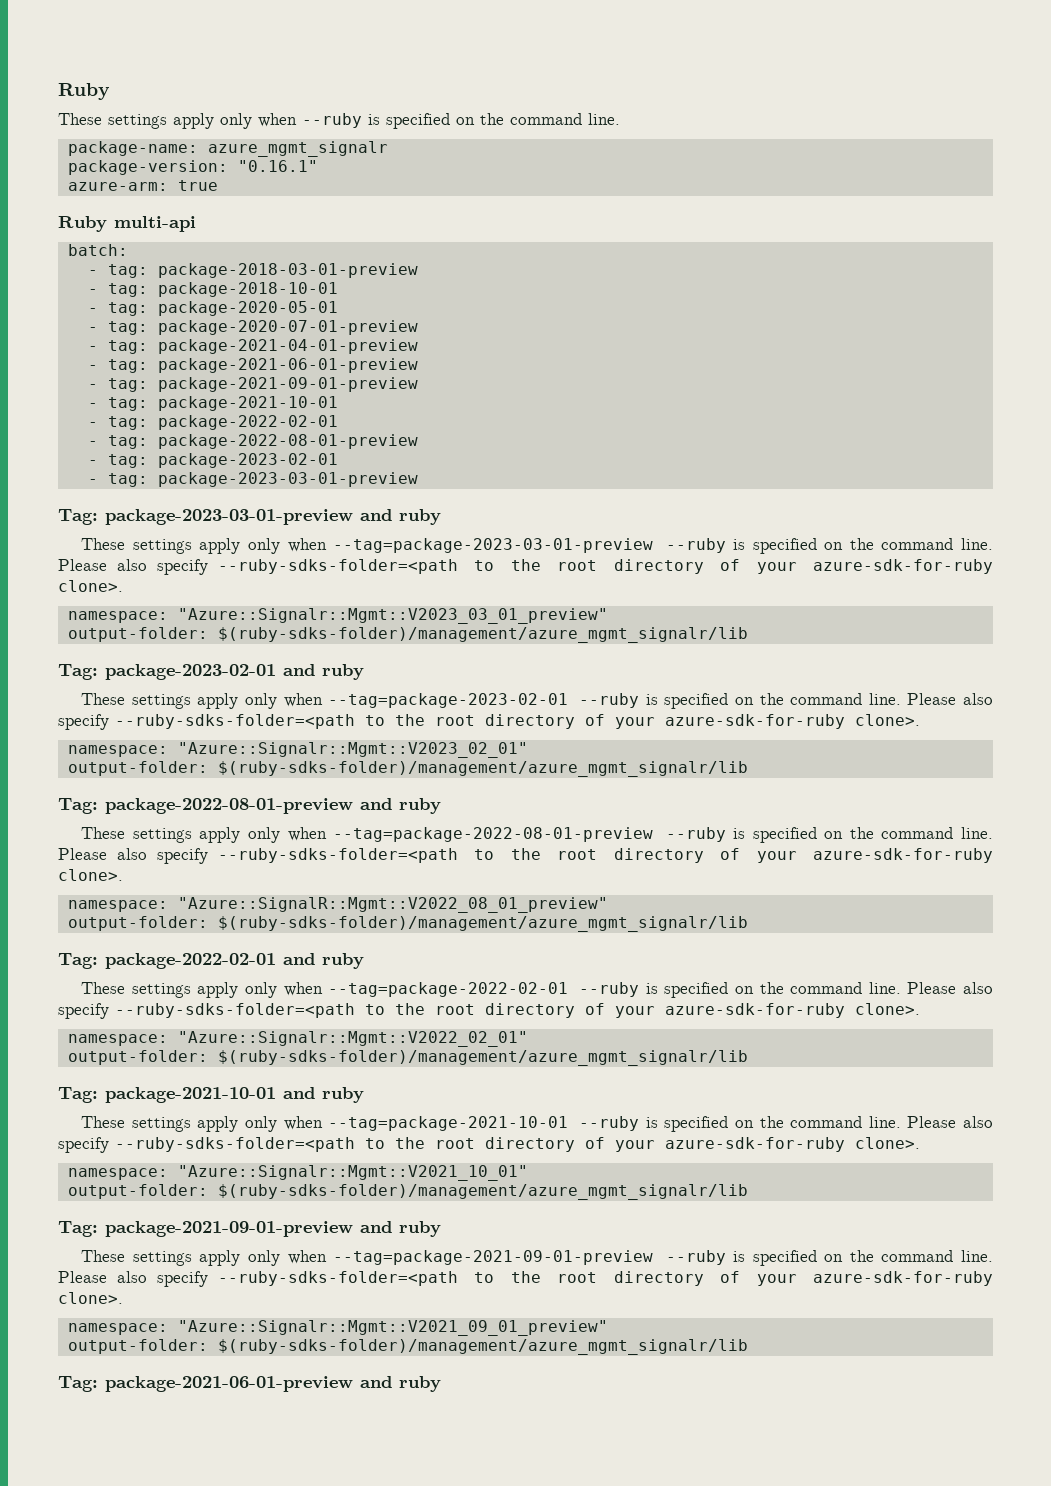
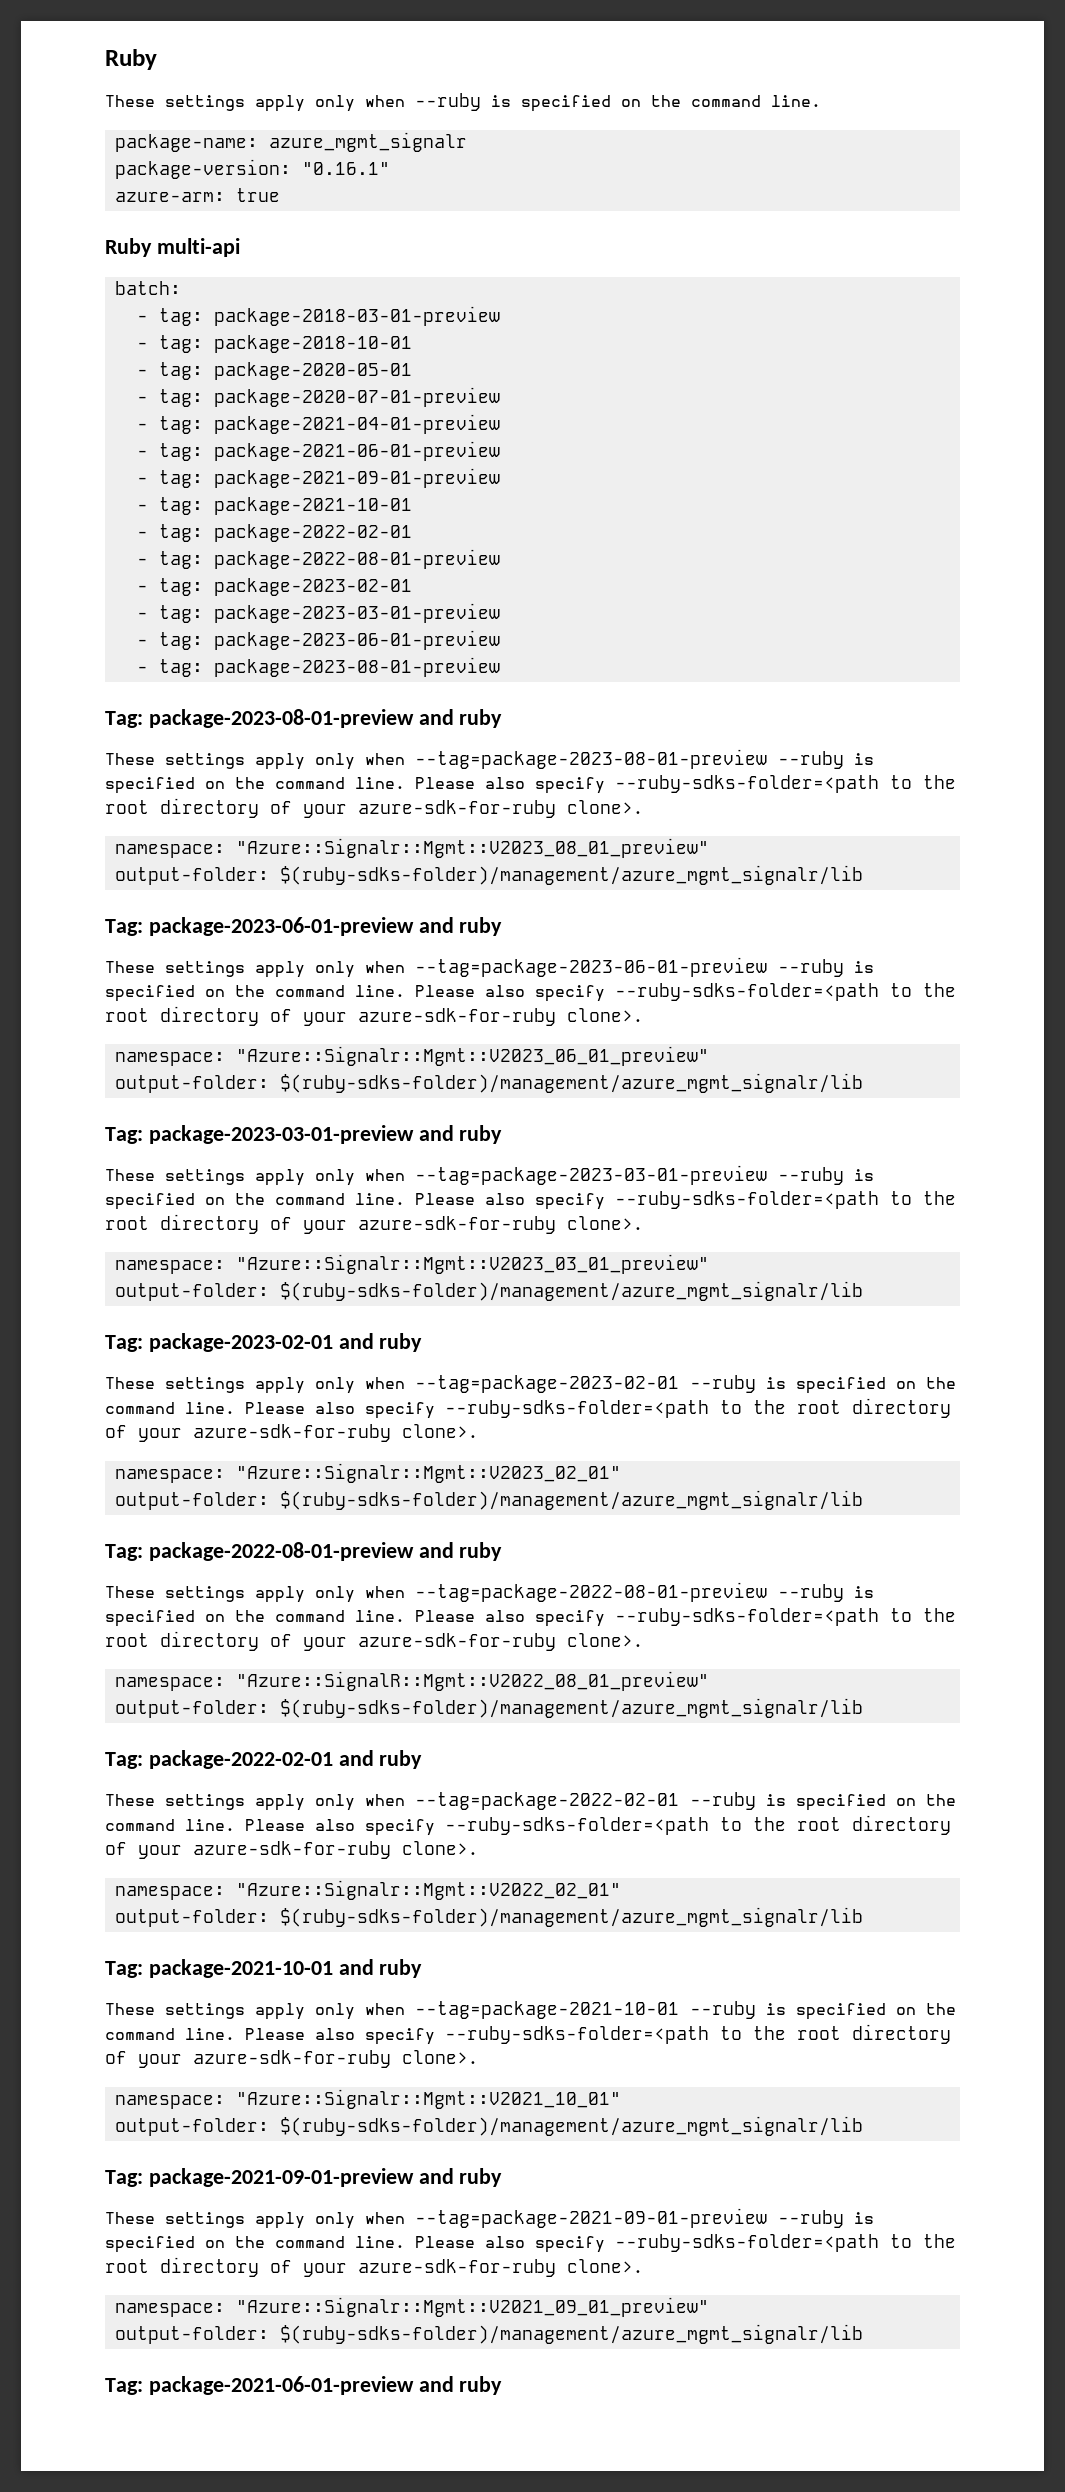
+ - tag: package-2023-06-01-preview
+ - tag: package-2023-08-01-preview
+ Tag: package-2023-08-01-preview and ruby
+ These settings apply only when --tag=package-2023-08-01-preview --ruby is specified on the command line. Please also specify --ruby-sdks-folder=<path to the root directory of your azure-sdk-for-ruby clone>.
+ namespace: "Azure::Signalr::Mgmt::V2023_08_01_preview"
+ output-folder: $(ruby-sdks-folder)/management/azure_mgmt_signalr/lib
+ Tag: package-2023-06-01-preview and ruby
+ These settings apply only when --tag=package-2023-06-01-preview --ruby is specified on the command line. Please also specify --ruby-sdks-folder=<path to the root directory of your azure-sdk-for-ruby clone>.
+ namespace: "Azure::Signalr::Mgmt::V2023_06_01_preview"
+ output-folder: $(ruby-sdks-folder)/management/azure_mgmt_signalr/lib

